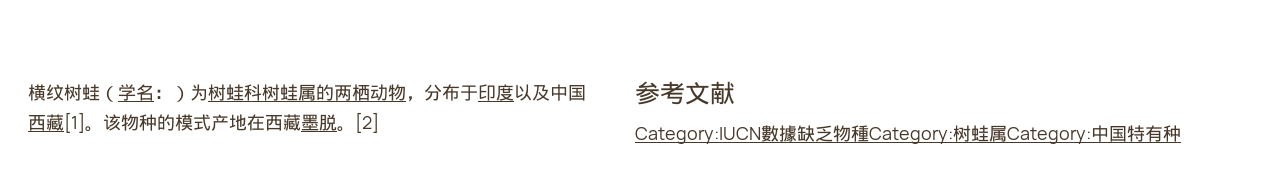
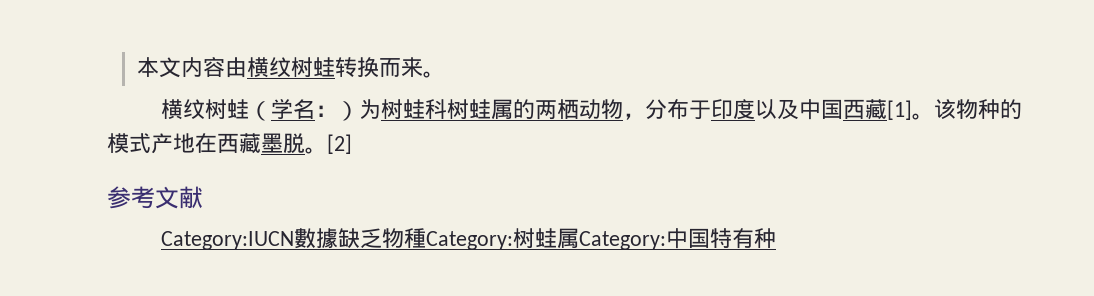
+ 本文内容由横纹树蛙转换而来。

